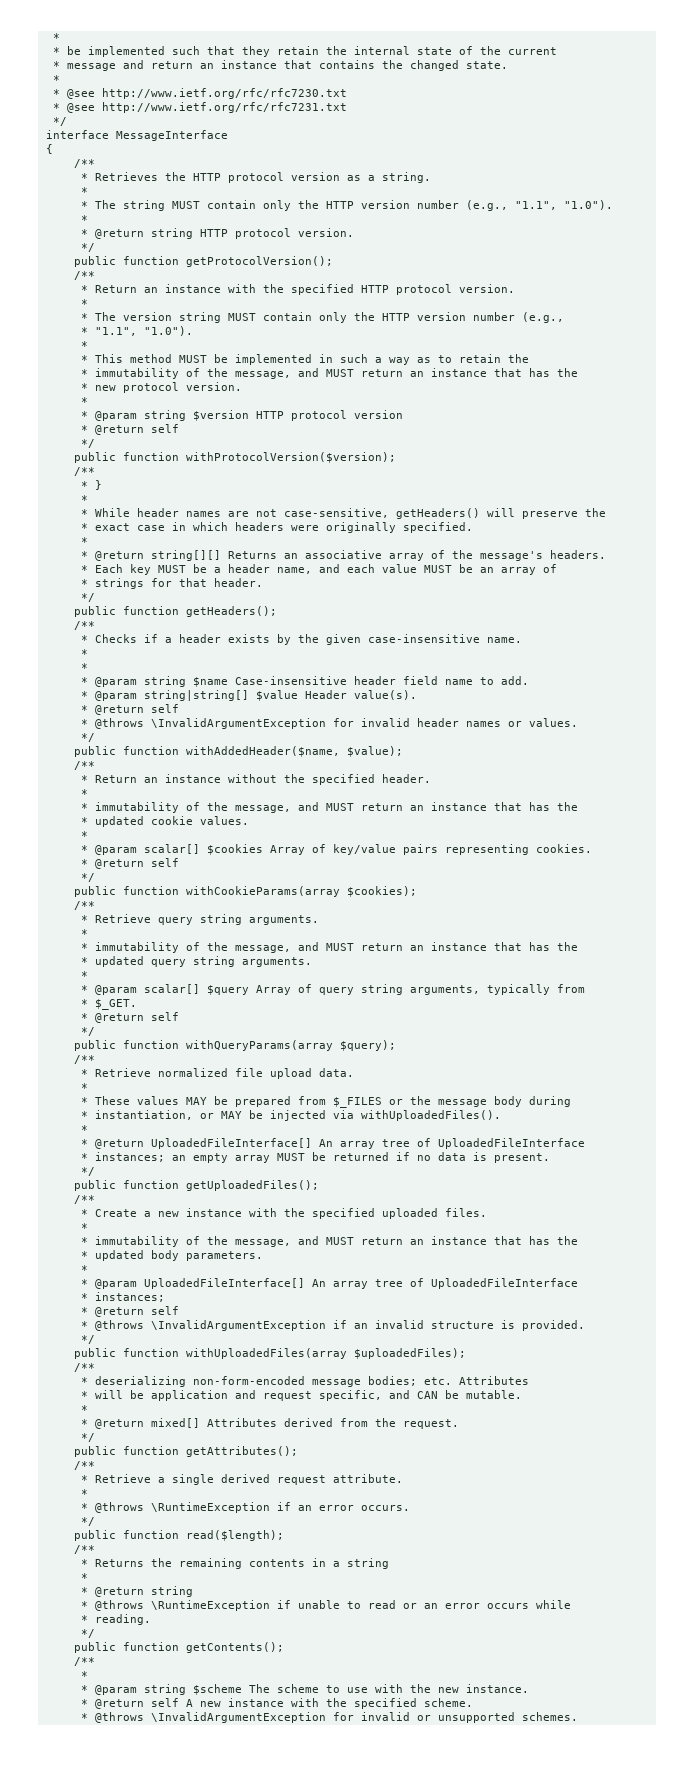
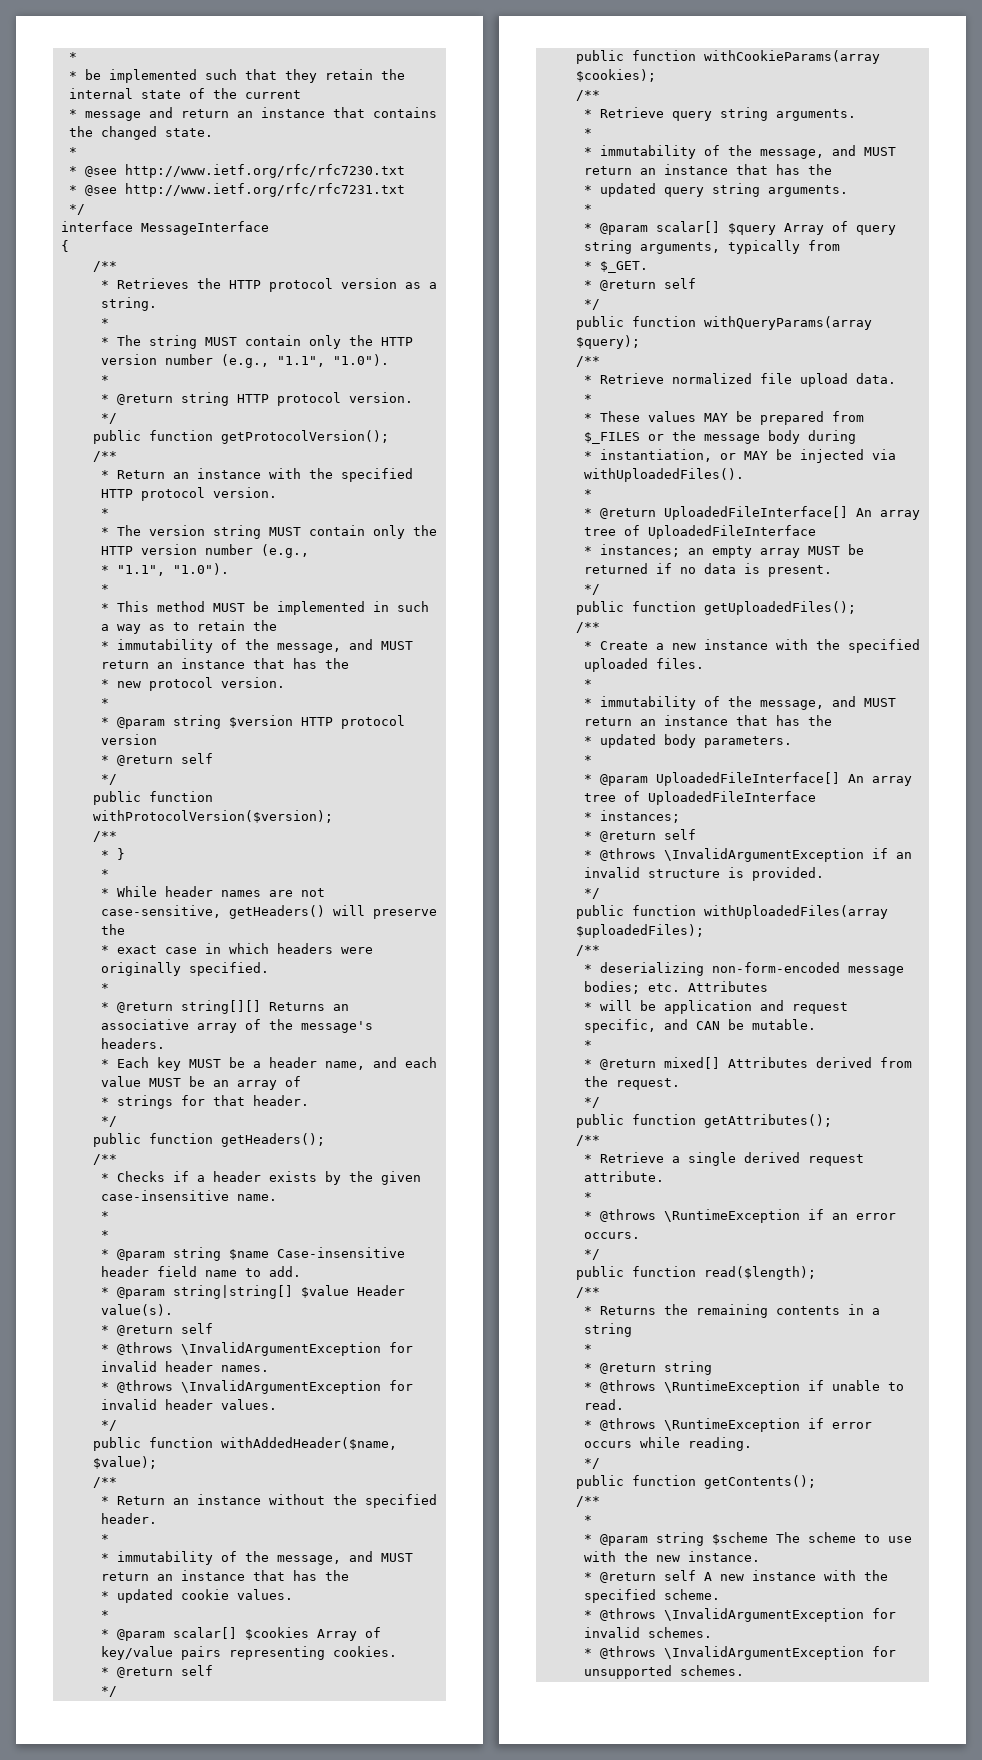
- * @throws \InvalidArgumentException for invalid header names or values.
+ * @throws \InvalidArgumentException for invalid header names.
+ * @throws \InvalidArgumentException for invalid header values.
- * @throws \RuntimeException if unable to read or an error occurs while
- * reading.
+ * @throws \RuntimeException if unable to read.
+ * @throws \RuntimeException if error occurs while reading.
- * @throws \InvalidArgumentException for invalid or unsupported schemes.
+ * @throws \InvalidArgumentException for invalid schemes.
+ * @throws \InvalidArgumentException for unsupported schemes.

